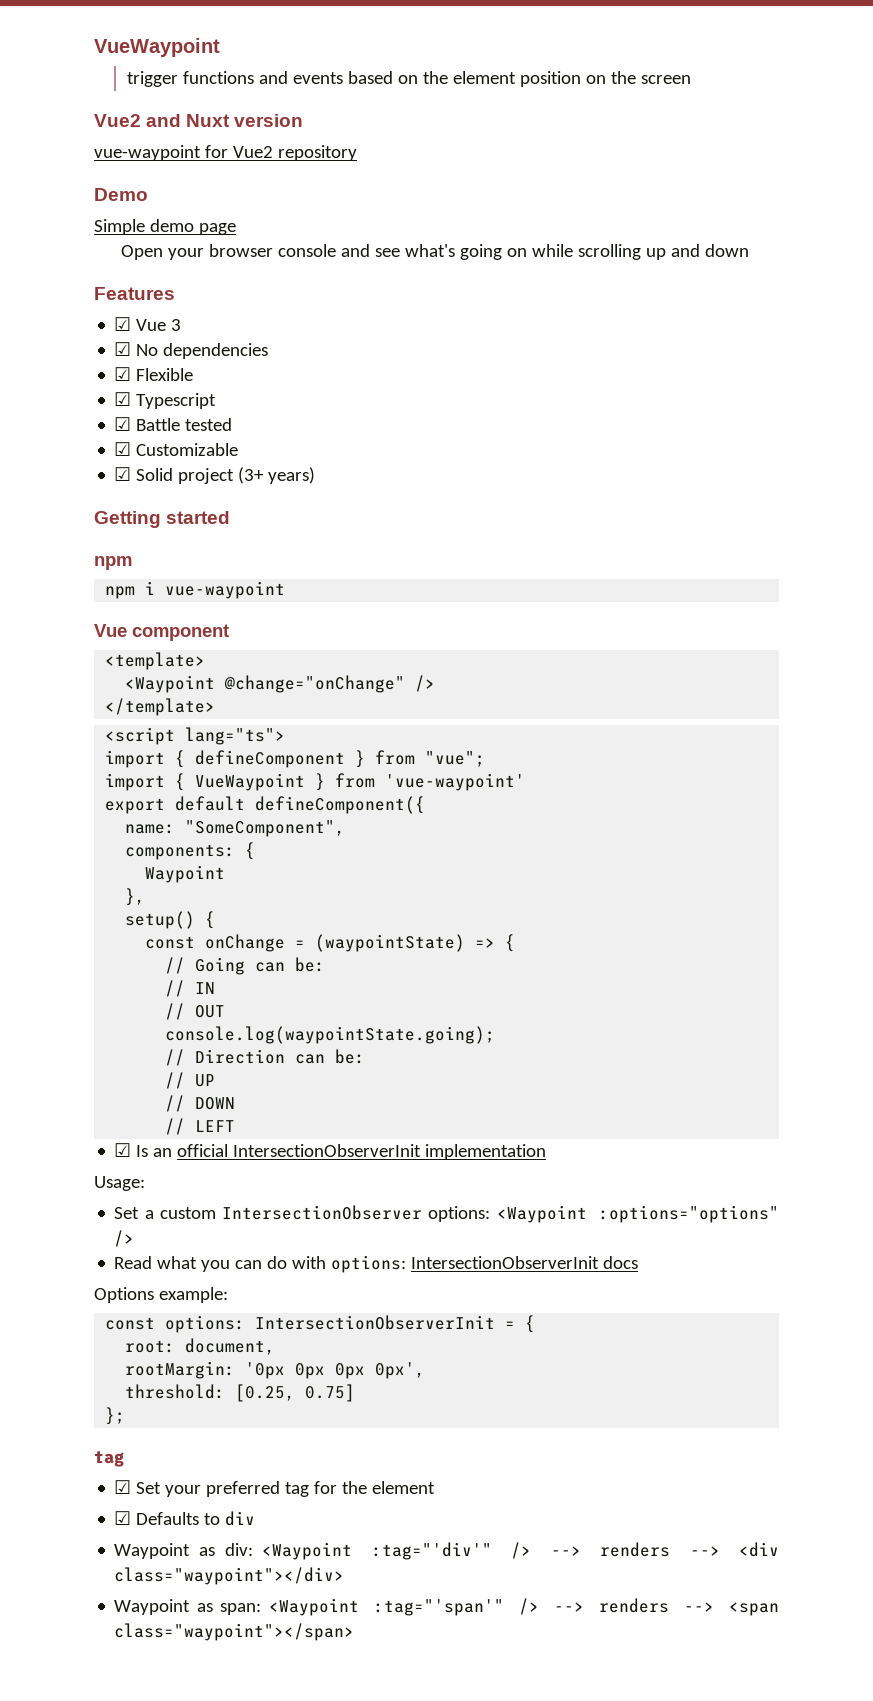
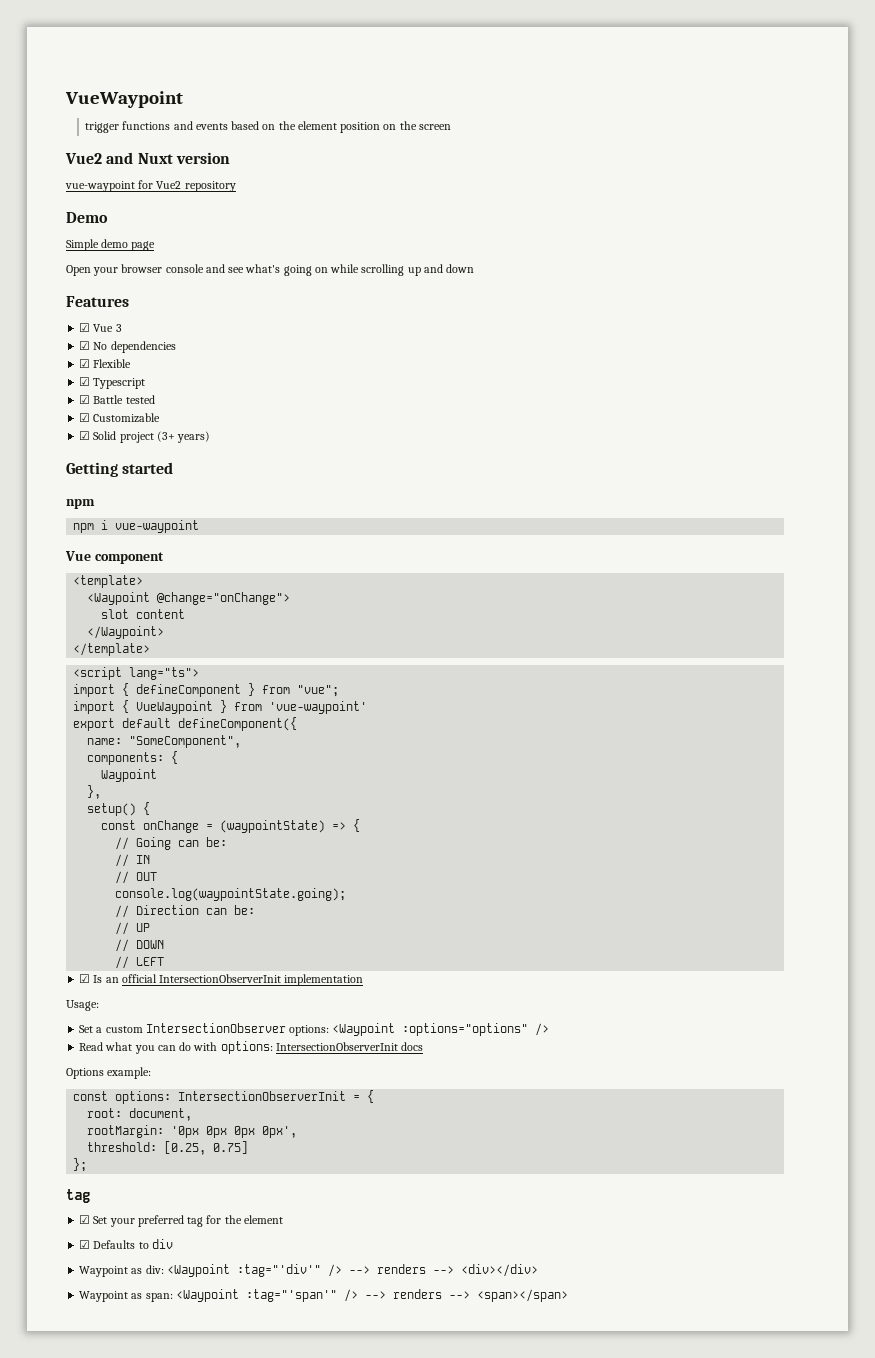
- <Waypoint @change="onChange" />
+ <Waypoint @change="onChange">
+ slot content
+ </Waypoint>
- Waypoint as div: <Waypoint :tag="'div'" /> --> renders --> <div class="waypoint"></div>
+ Waypoint as div: <Waypoint :tag="'div'" /> --> renders --> <div></div>
- Waypoint as span: <Waypoint :tag="'span'" /> --> renders --> <span class="waypoint"></span>
+ Waypoint as span: <Waypoint :tag="'span'" /> --> renders --> <span></span>

